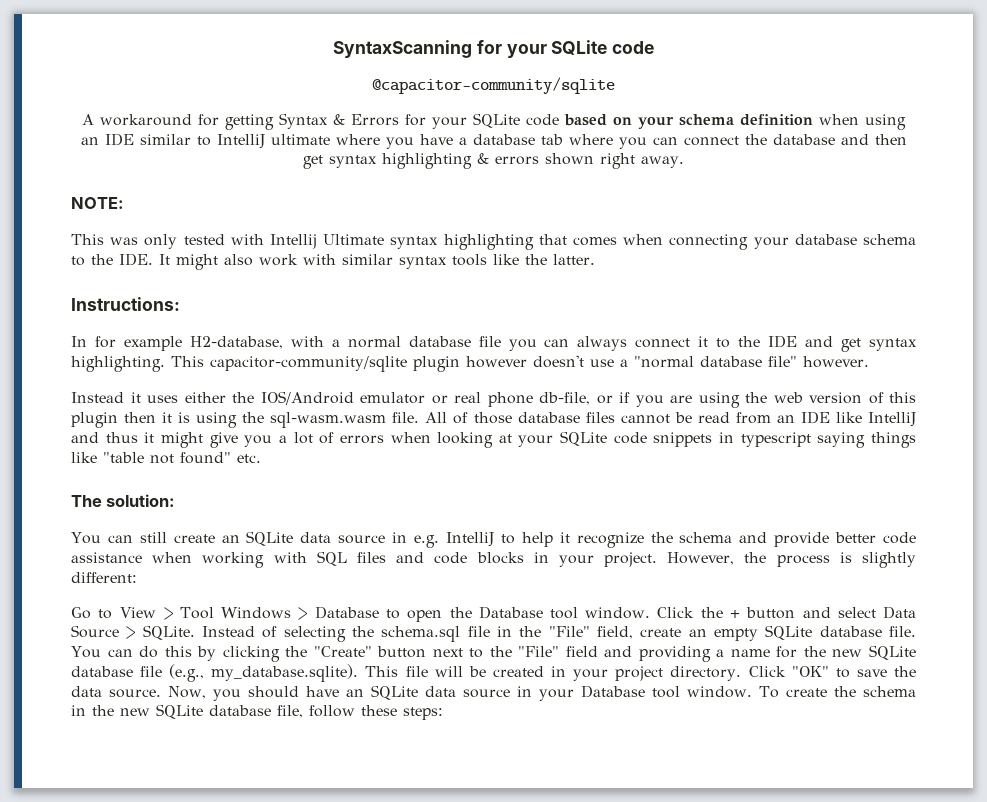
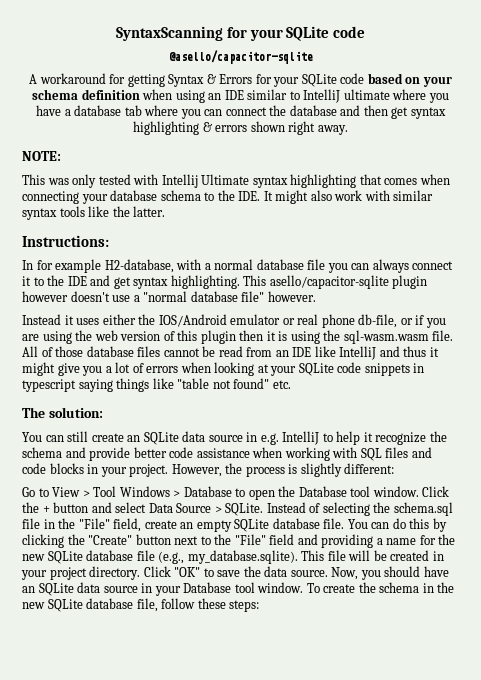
- @capacitor-community/sqlite
+ @asello/capacitor-sqlite
- This capacitor-community/sqlite plugin however doesn't use a "normal database file" however.
+ This asello/capacitor-sqlite plugin however doesn't use a "normal database file" however.

